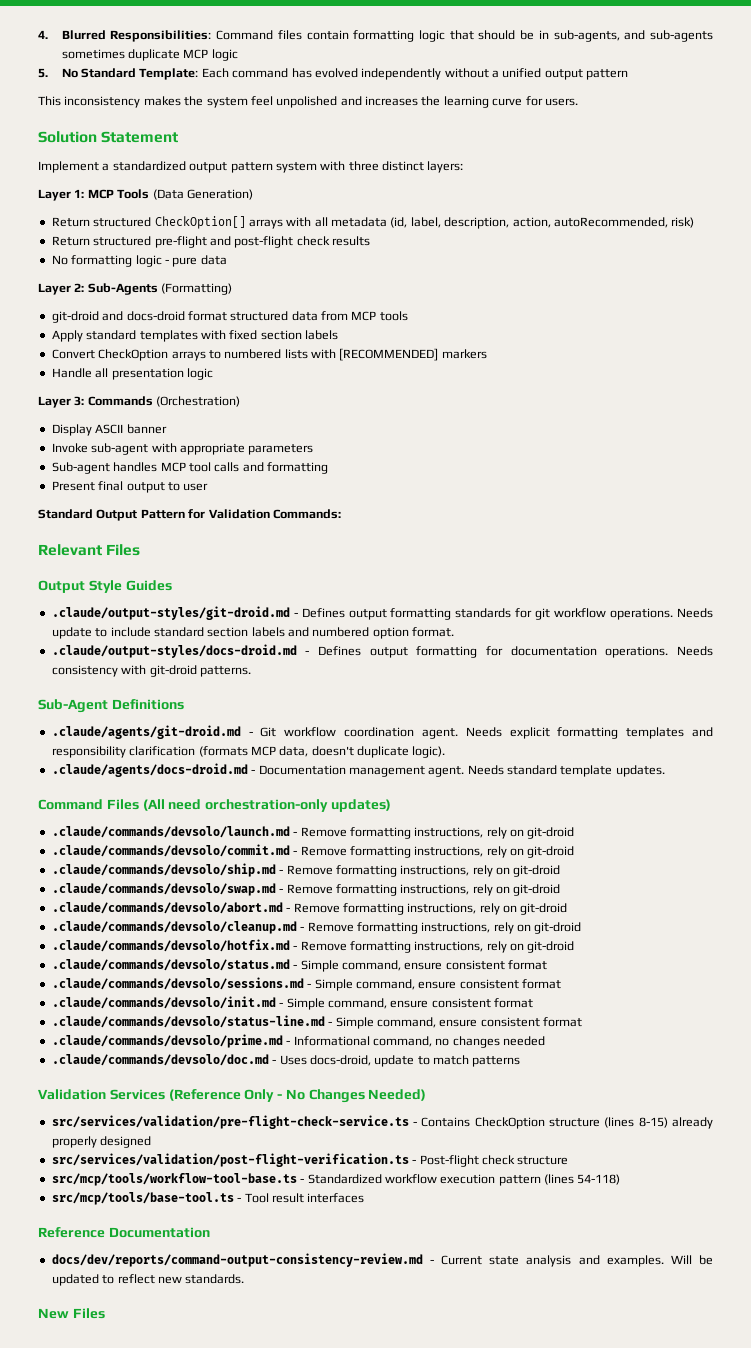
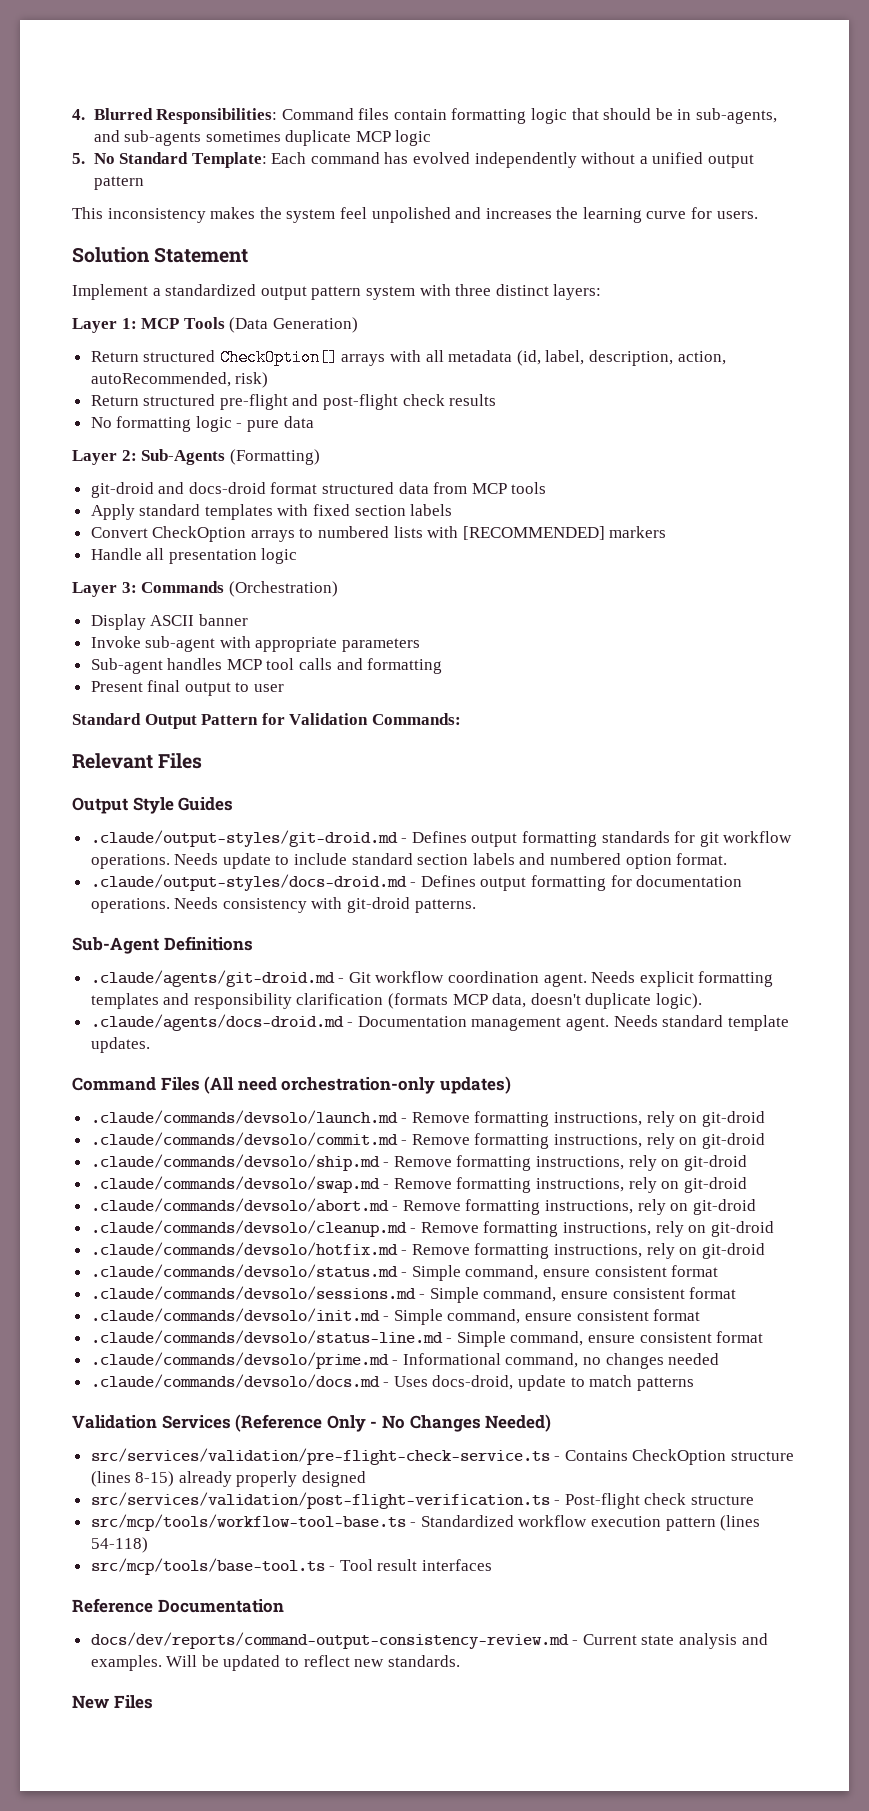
- .claude/commands/devsolo/doc.md - Uses docs-droid, update to match patterns
+ .claude/commands/devsolo/docs.md - Uses docs-droid, update to match patterns

